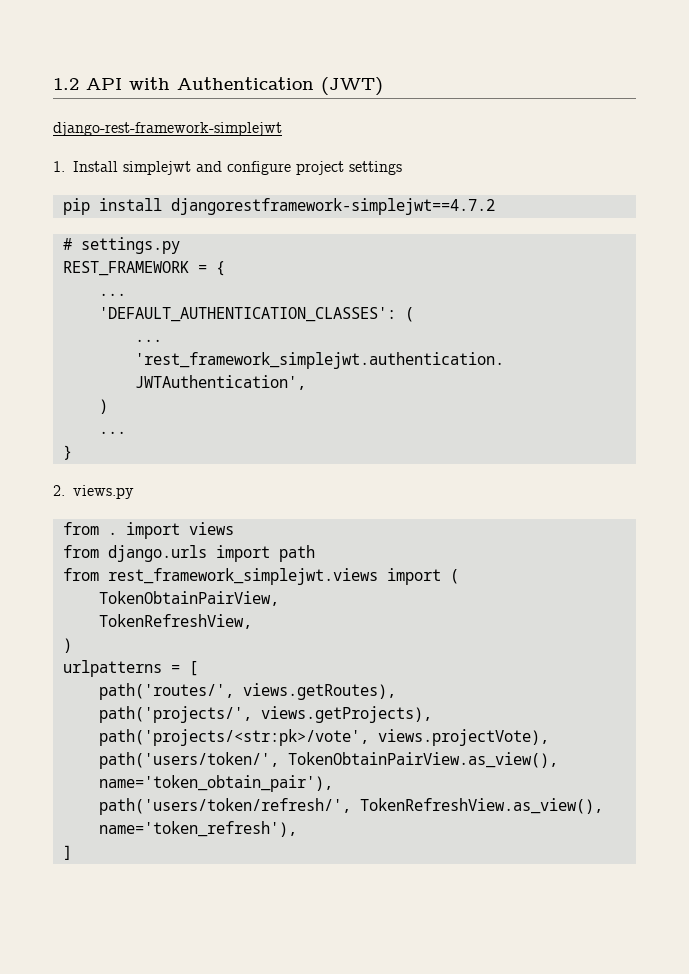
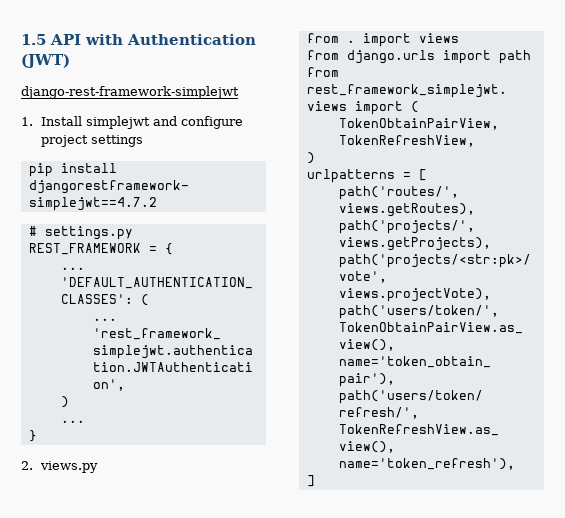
- 1.2 API with Authentication (JWT)
+ 1.5 API with Authentication (JWT)

